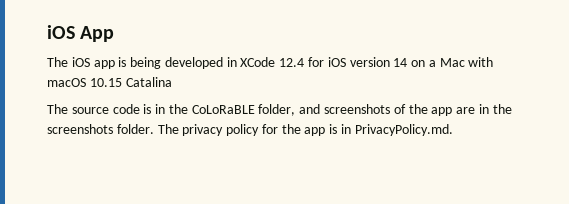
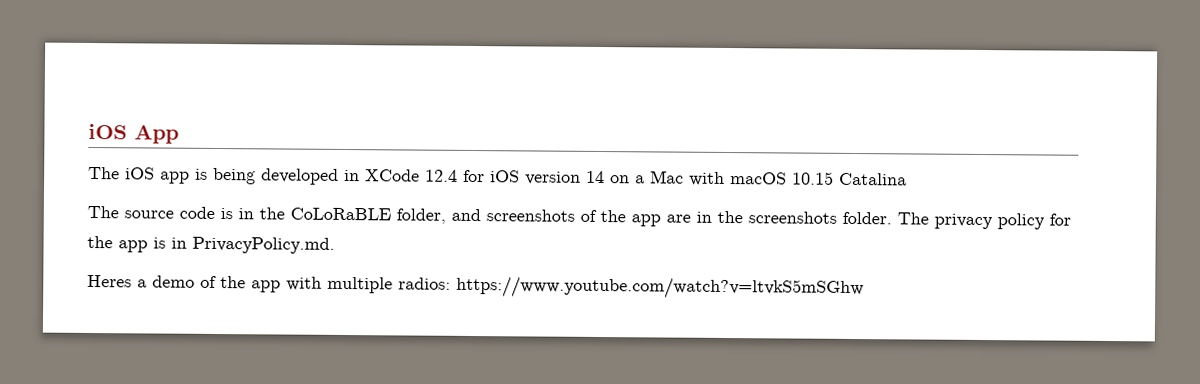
+ Heres a demo of the app with multiple radios: https://www.youtube.com/watch?v=ltvkS5mSGhw

